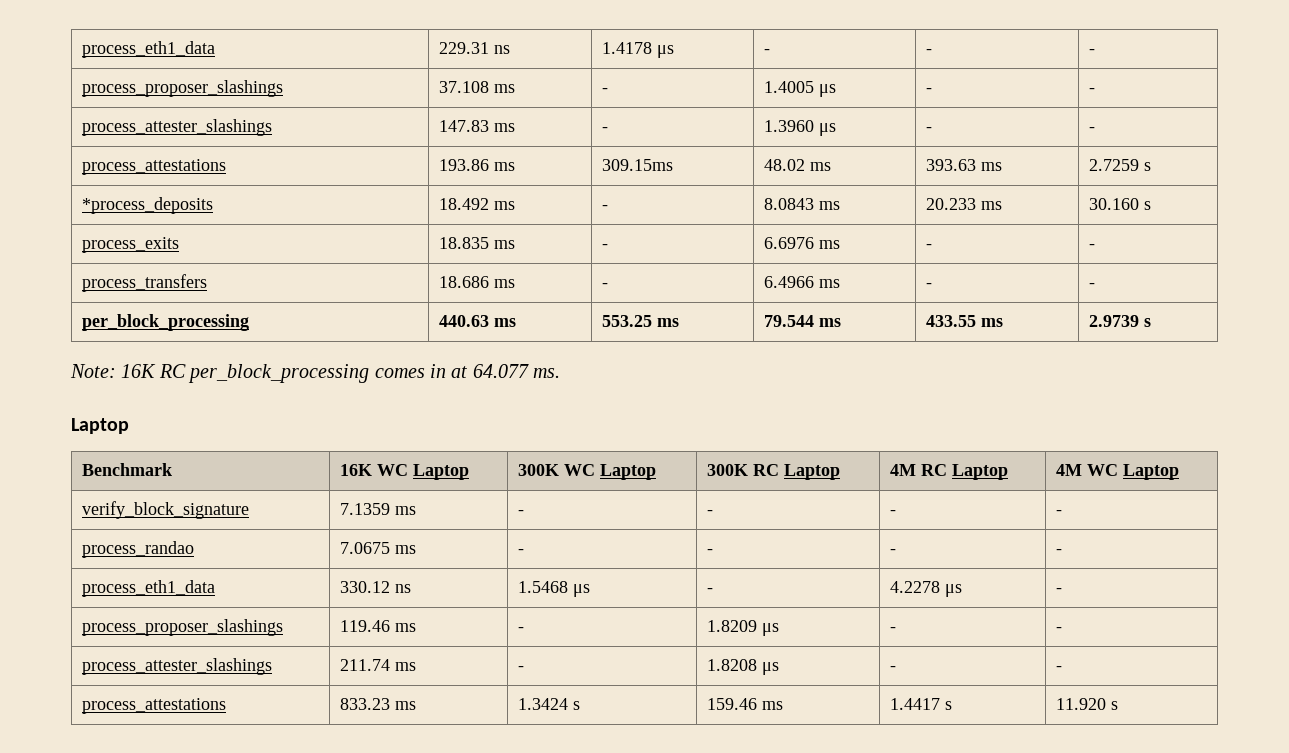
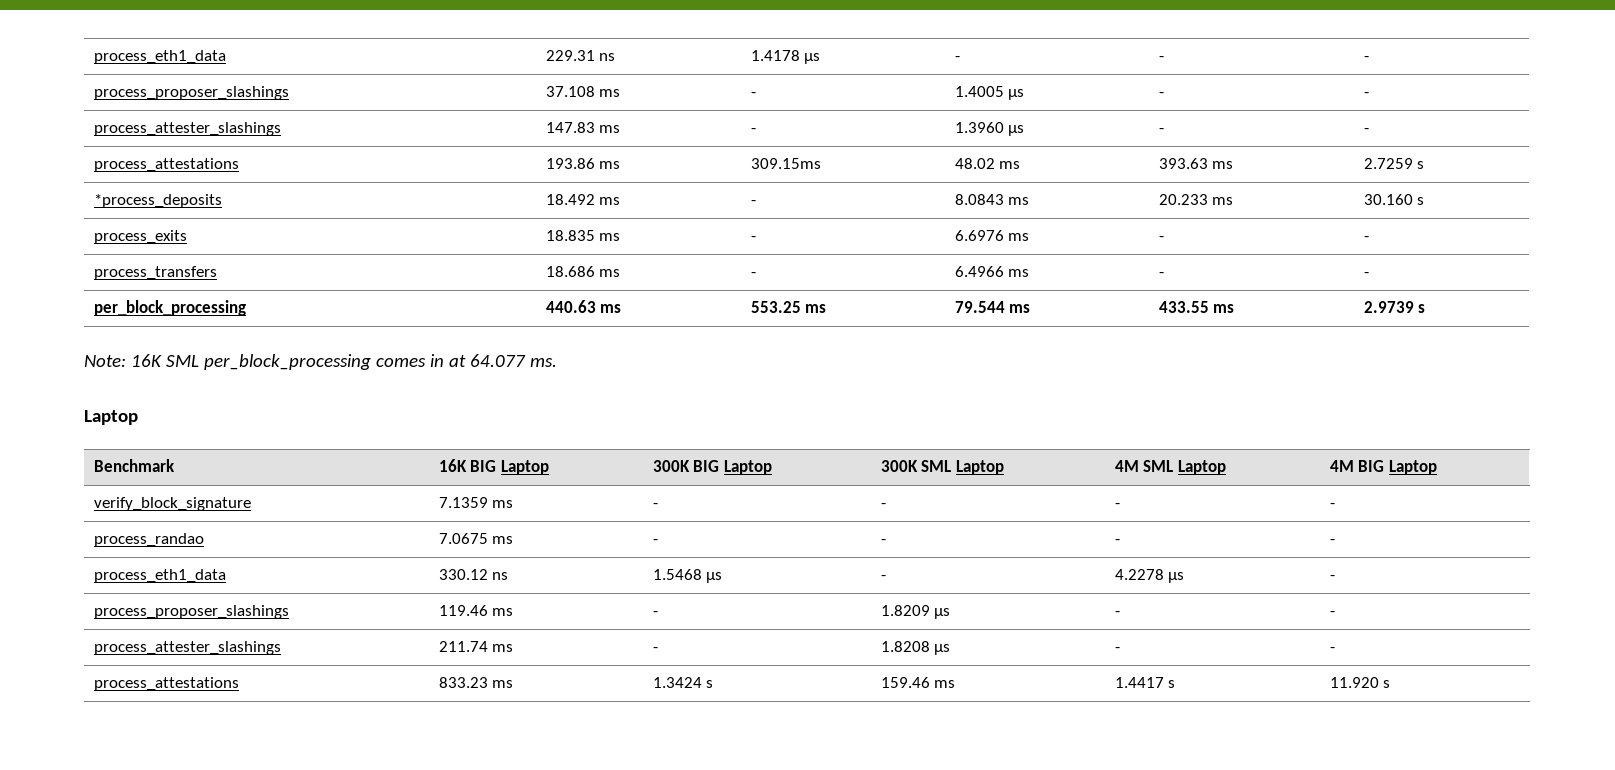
- Note: 16K RC per_block_processing comes in at 64.077 ms.
+ Note: 16K SML per_block_processing comes in at 64.077 ms.
- Benchmark | 16K WC Laptop | 300K WC Laptop | 300K RC Laptop | 4M RC Laptop | 4M WC Laptop
+ Benchmark | 16K BIG Laptop | 300K BIG Laptop | 300K SML Laptop | 4M SML Laptop | 4M BIG Laptop

